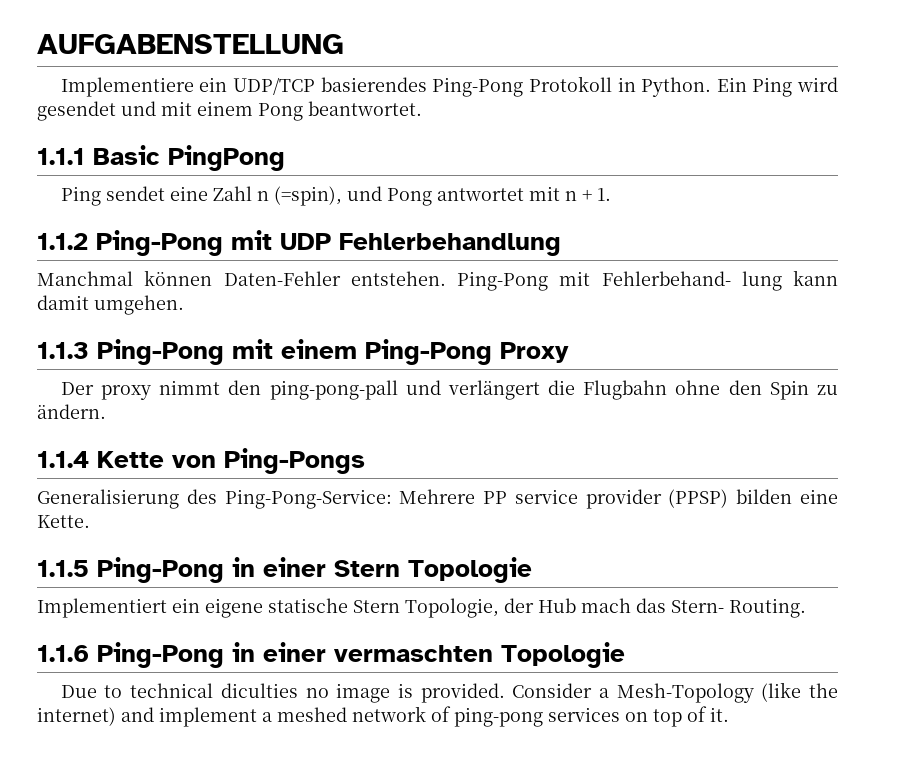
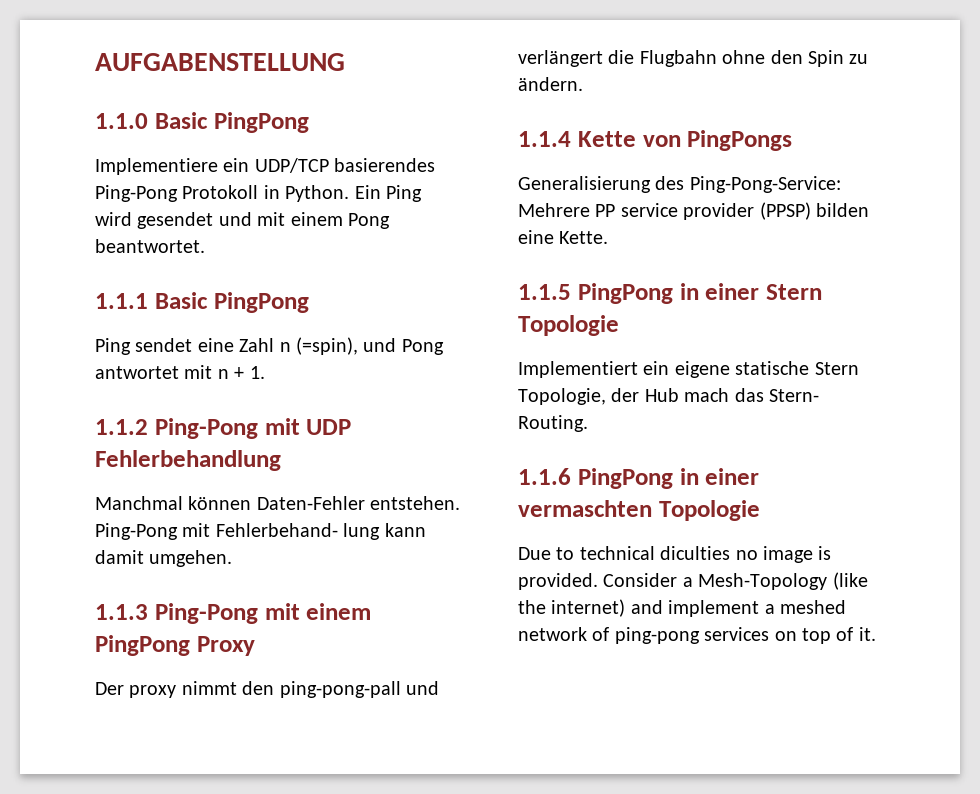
+ 1.1.0 Basic PingPong
- 1.1.3 Ping-Pong mit einem Ping-Pong Proxy
+ 1.1.3 Ping-Pong mit einem PingPong Proxy
- 1.1.4 Kette von Ping-Pongs
+ 1.1.4 Kette von PingPongs
- 1.1.5 Ping-Pong in einer Stern Topologie
+ 1.1.5 PingPong in einer Stern Topologie
- 1.1.6 Ping-Pong in einer vermaschten Topologie
+ 1.1.6 PingPong in einer vermaschten Topologie

